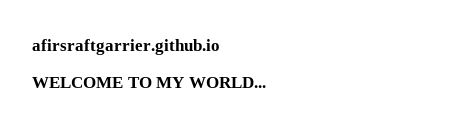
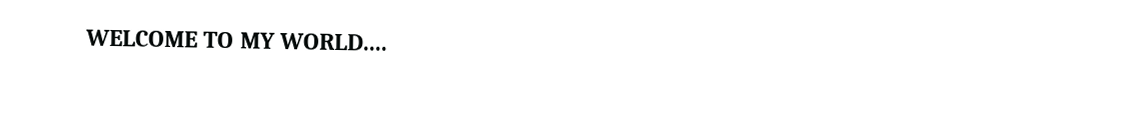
- afirsraftgarrier.github.io
- WELCOME TO MY WORLD...
+ WELCOME TO MY WORLD....

